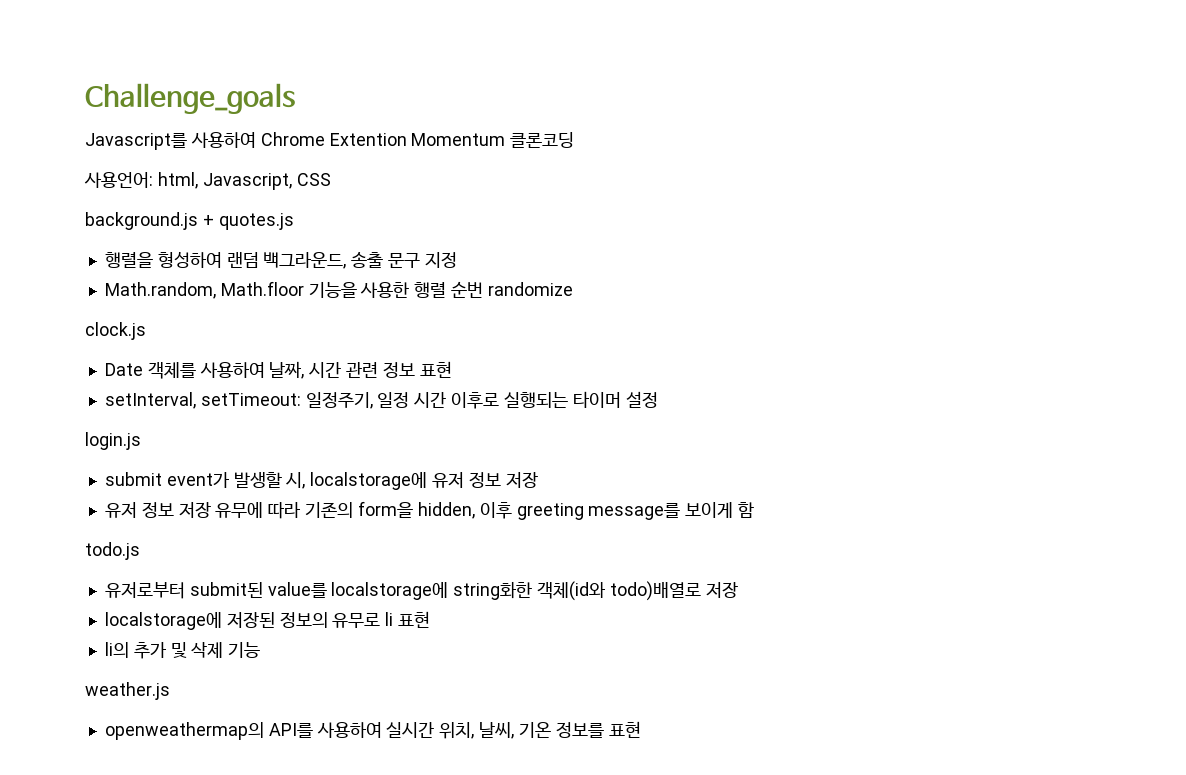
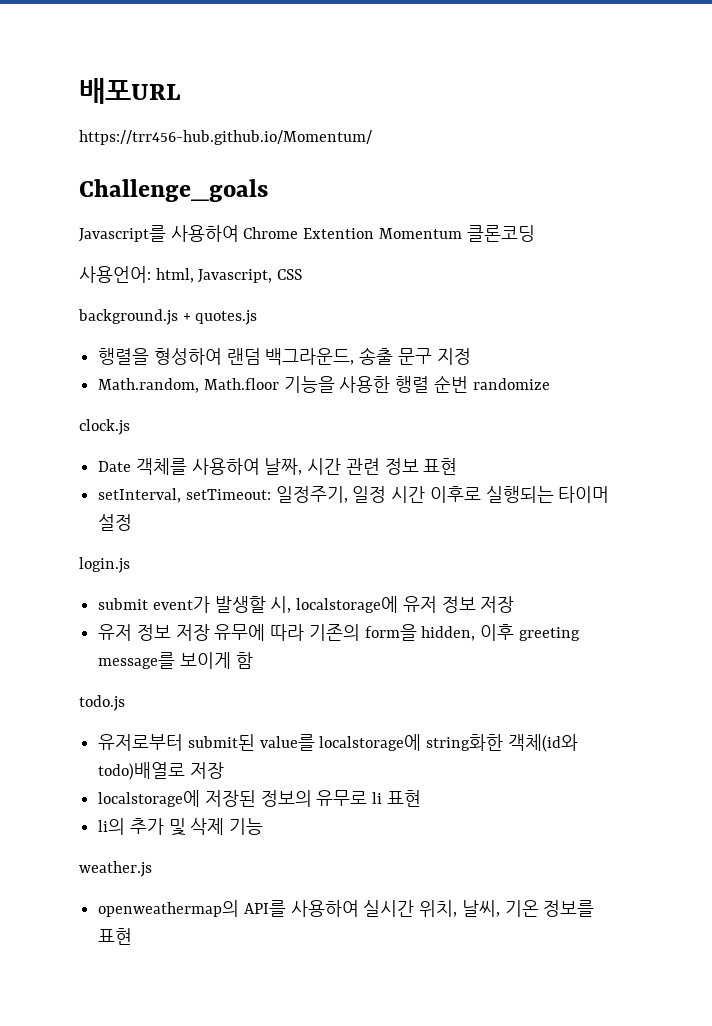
+ 배포URL
+ https://trr456-hub.github.io/Momentum/

